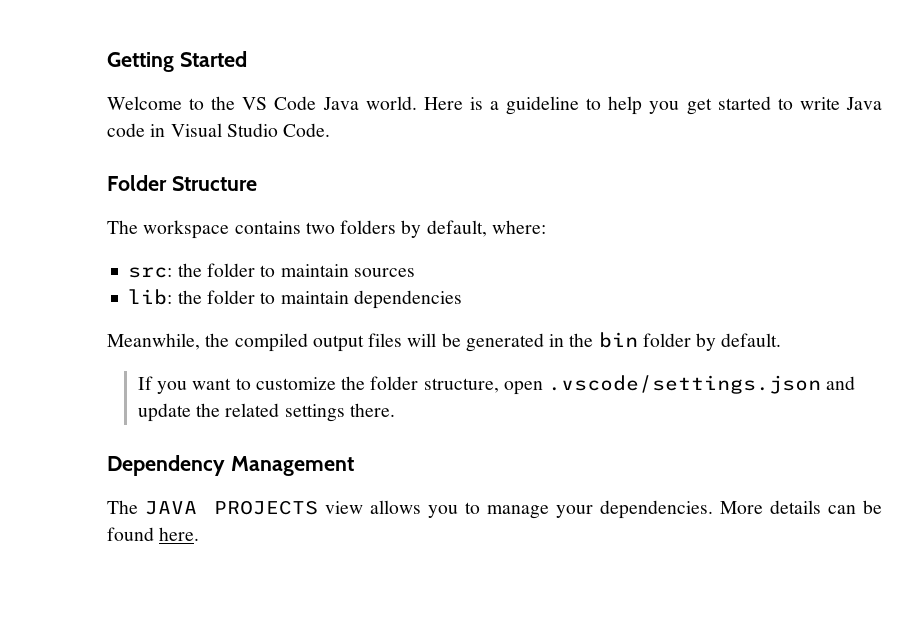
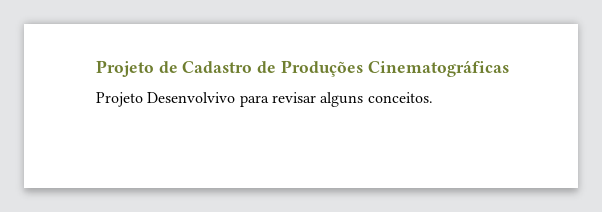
- Getting Started
- Welcome to the VS Code Java world. Here is a guideline to help you get started to write Java code in Visual Studio Code.
- Folder Structure
- The workspace contains two folders by default, where:
- src: the folder to maintain sources
- lib: the folder to maintain dependencies
- Meanwhile, the compiled output files will be generated in the bin folder by default.
- If you want to customize the folder structure, open .vscode/settings.json and update the related settings there.
- Dependency Management
- The JAVA PROJECTS view allows you to manage your dependencies. More details can be found here.
+ Projeto de Cadastro de Produções Cinematográficas
+ Projeto Desenvolvivo para revisar alguns conceitos.

